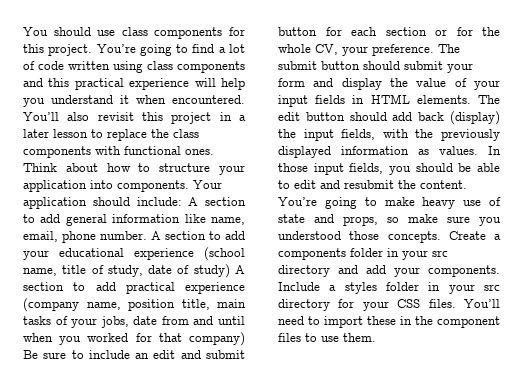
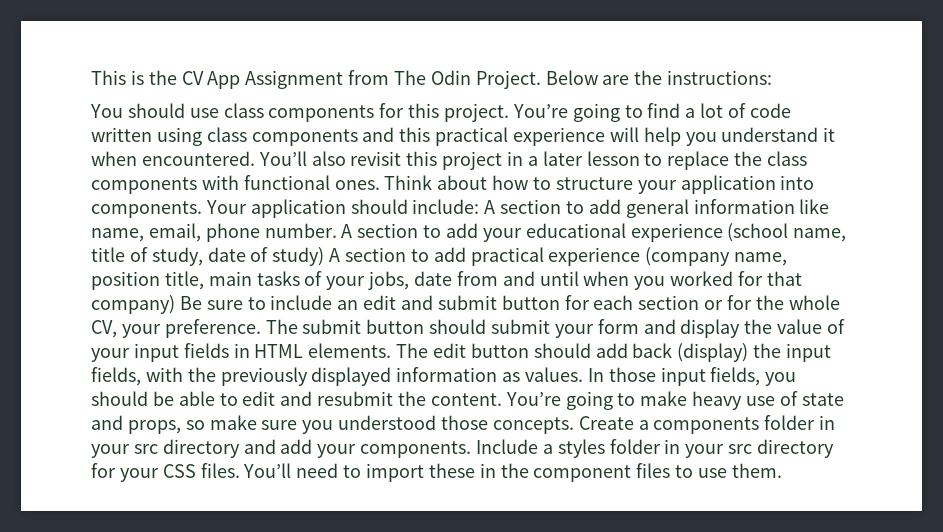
+ This is the CV App Assignment from The Odin Project. Below are the instructions:

